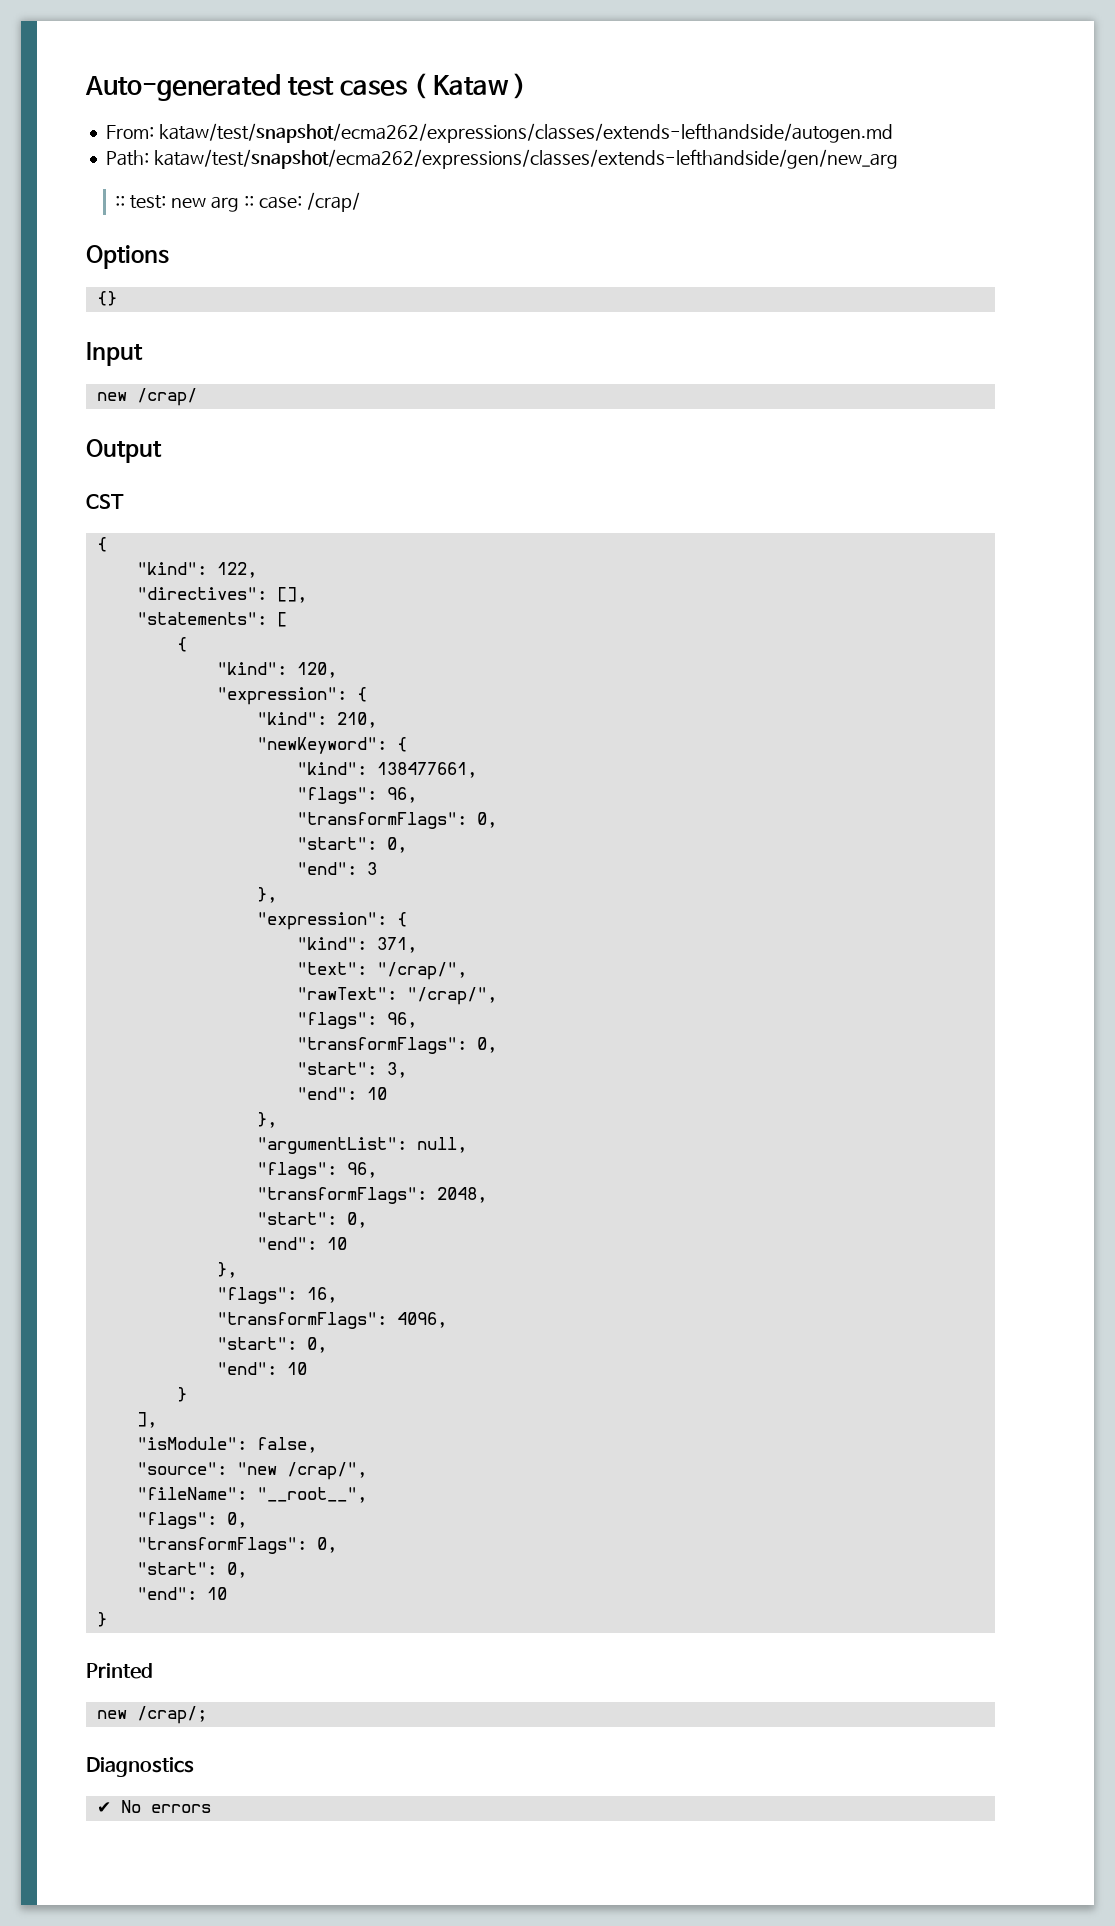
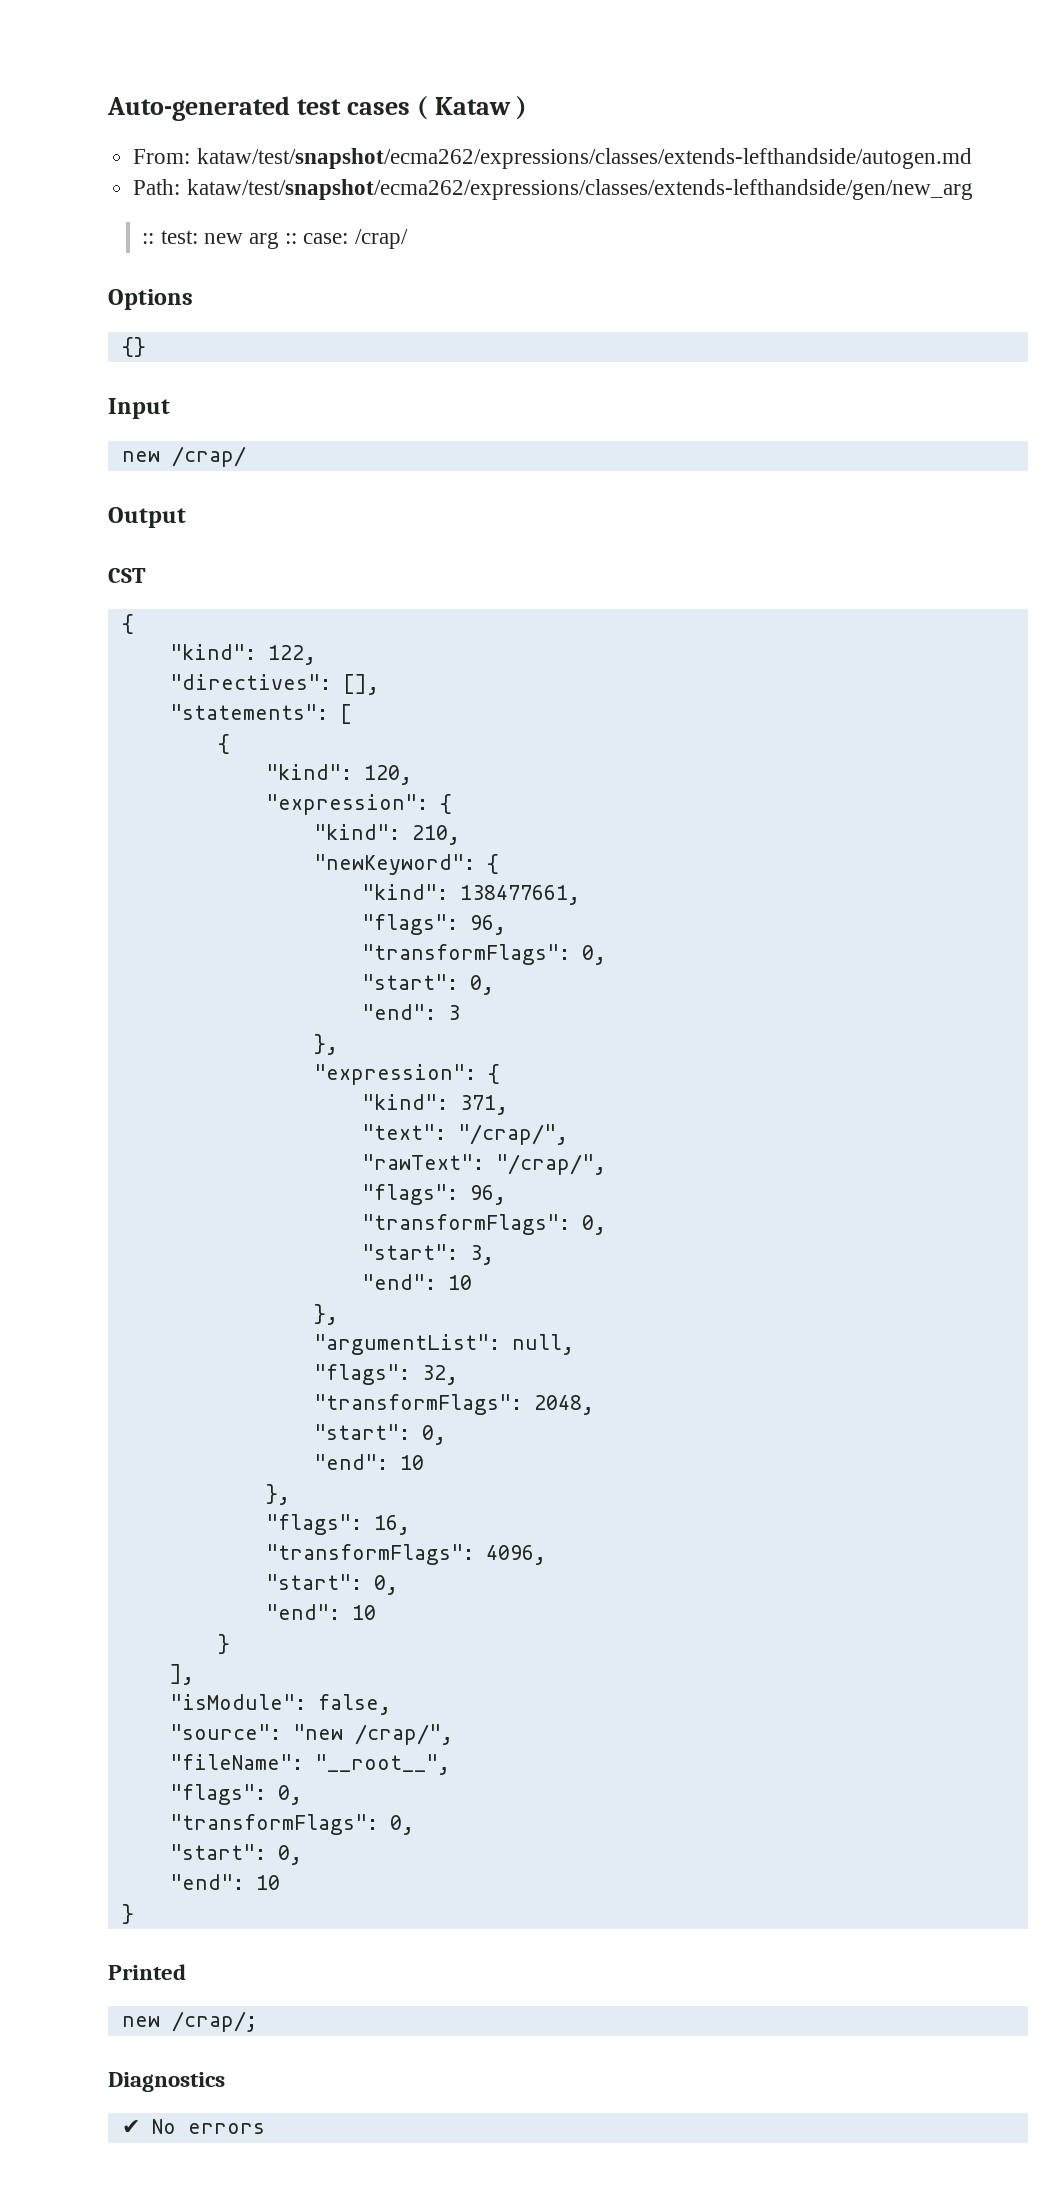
  "argumentList": null,
- "flags": 96,
+ "flags": 32,

